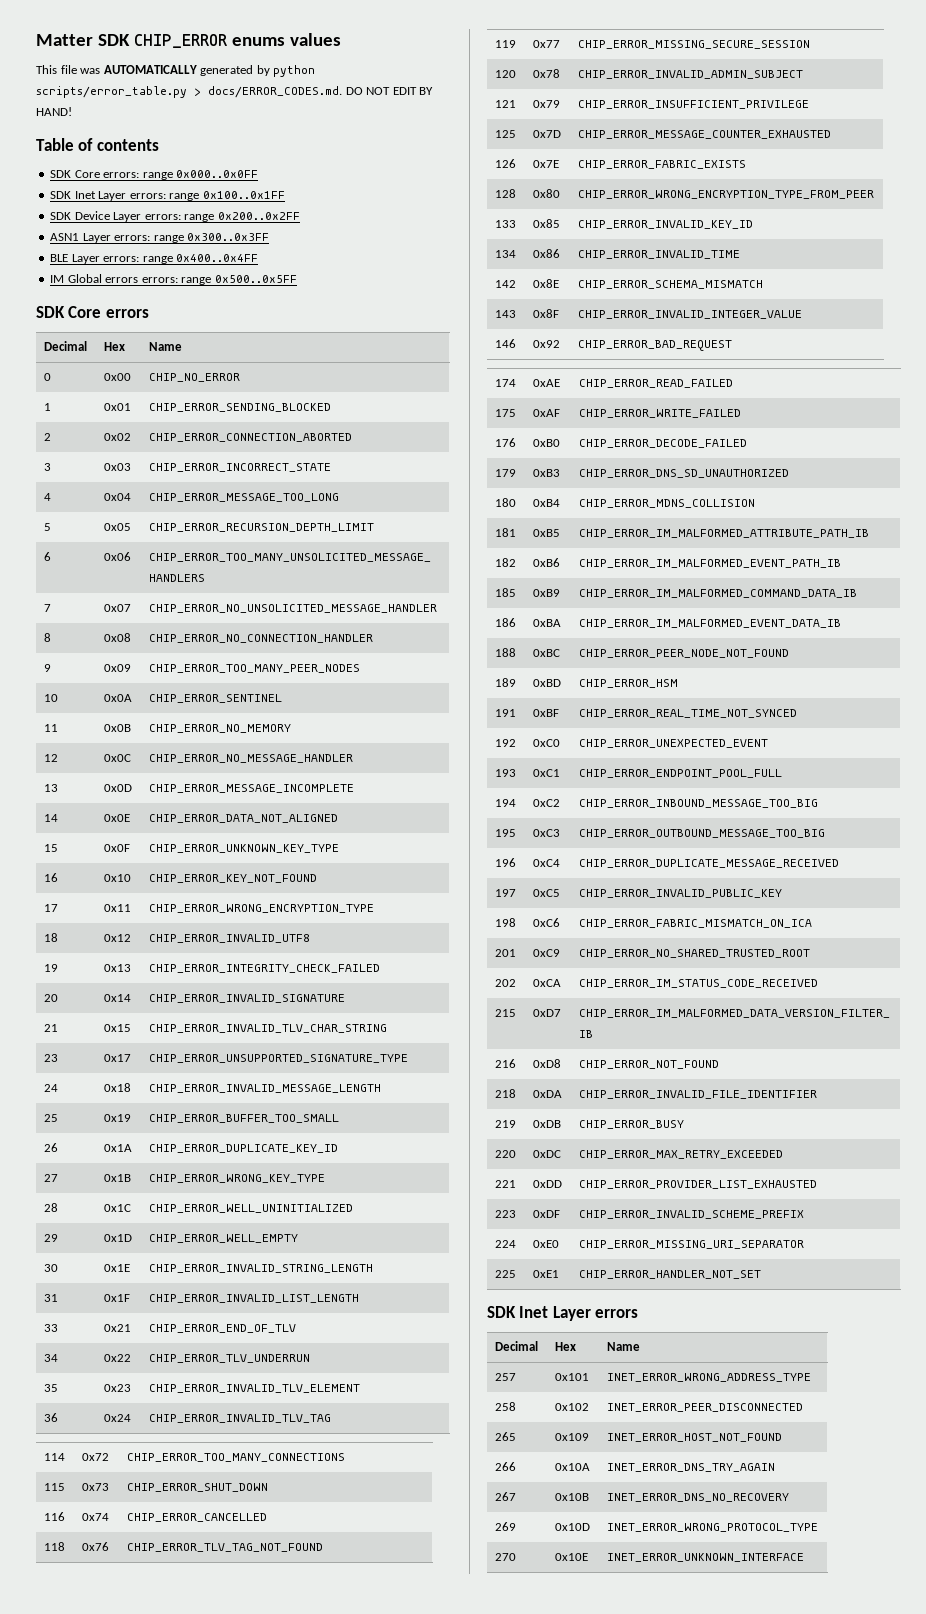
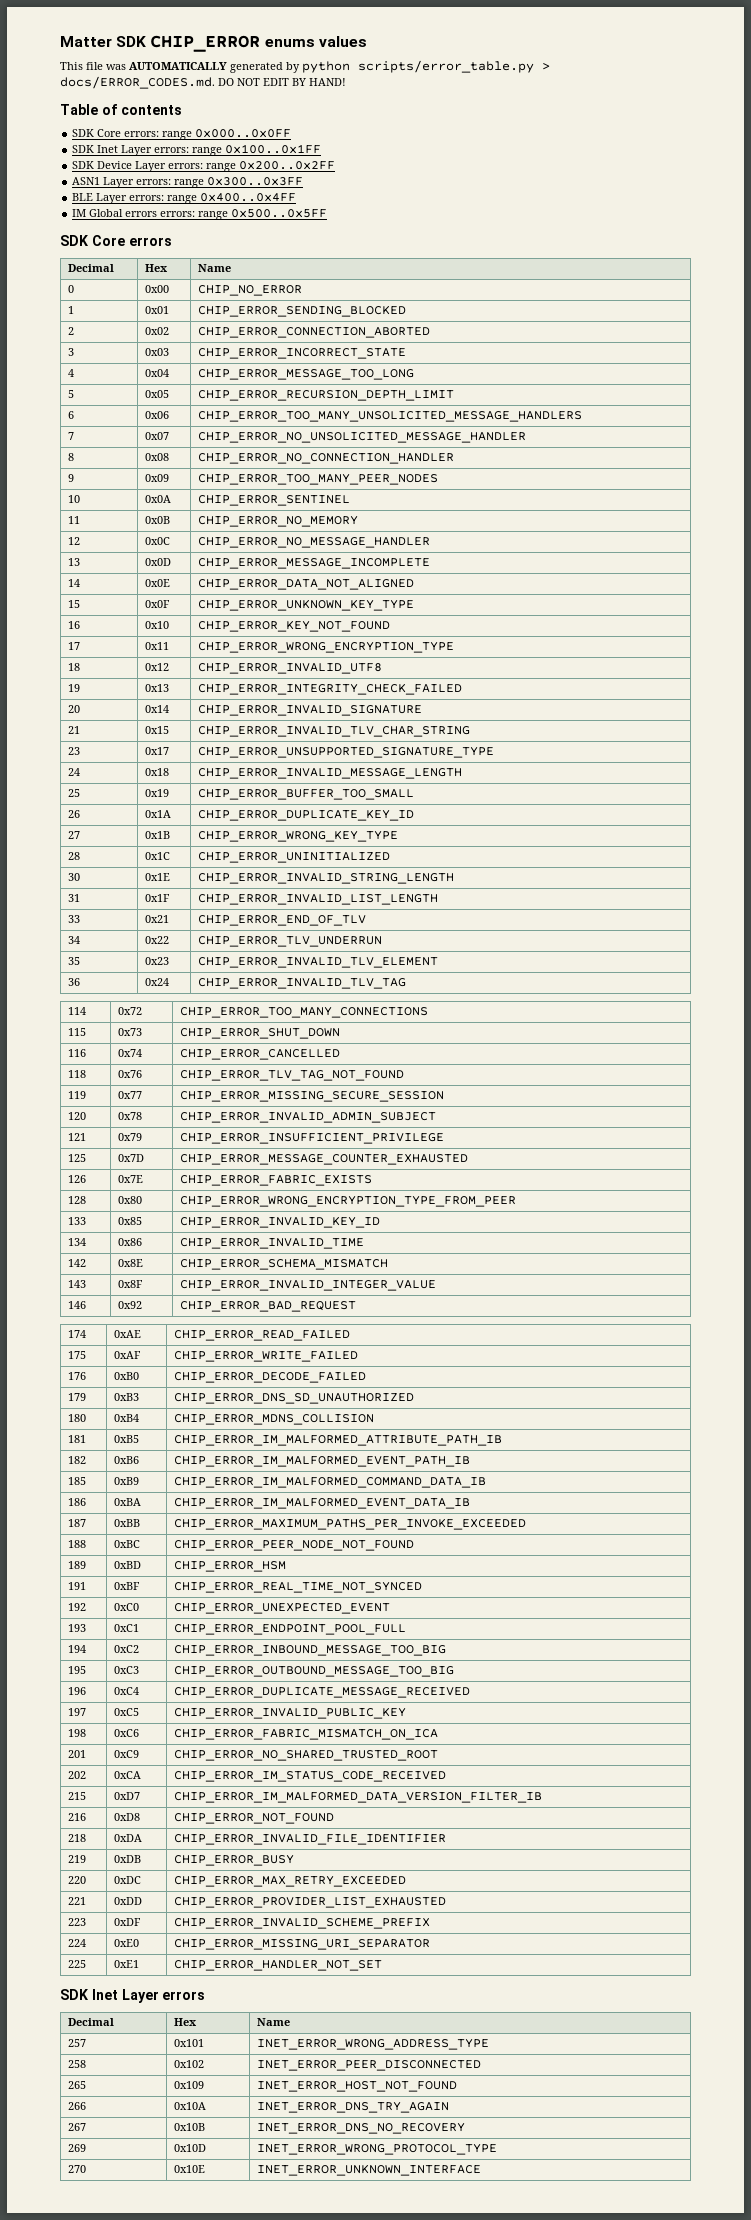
- 28 | 0x1C | CHIP_ERROR_WELL_UNINITIALIZED
- 29 | 0x1D | CHIP_ERROR_WELL_EMPTY
+ 28 | 0x1C | CHIP_ERROR_UNINITIALIZED
+ 187 | 0xBB | CHIP_ERROR_MAXIMUM_PATHS_PER_INVOKE_EXCEEDED

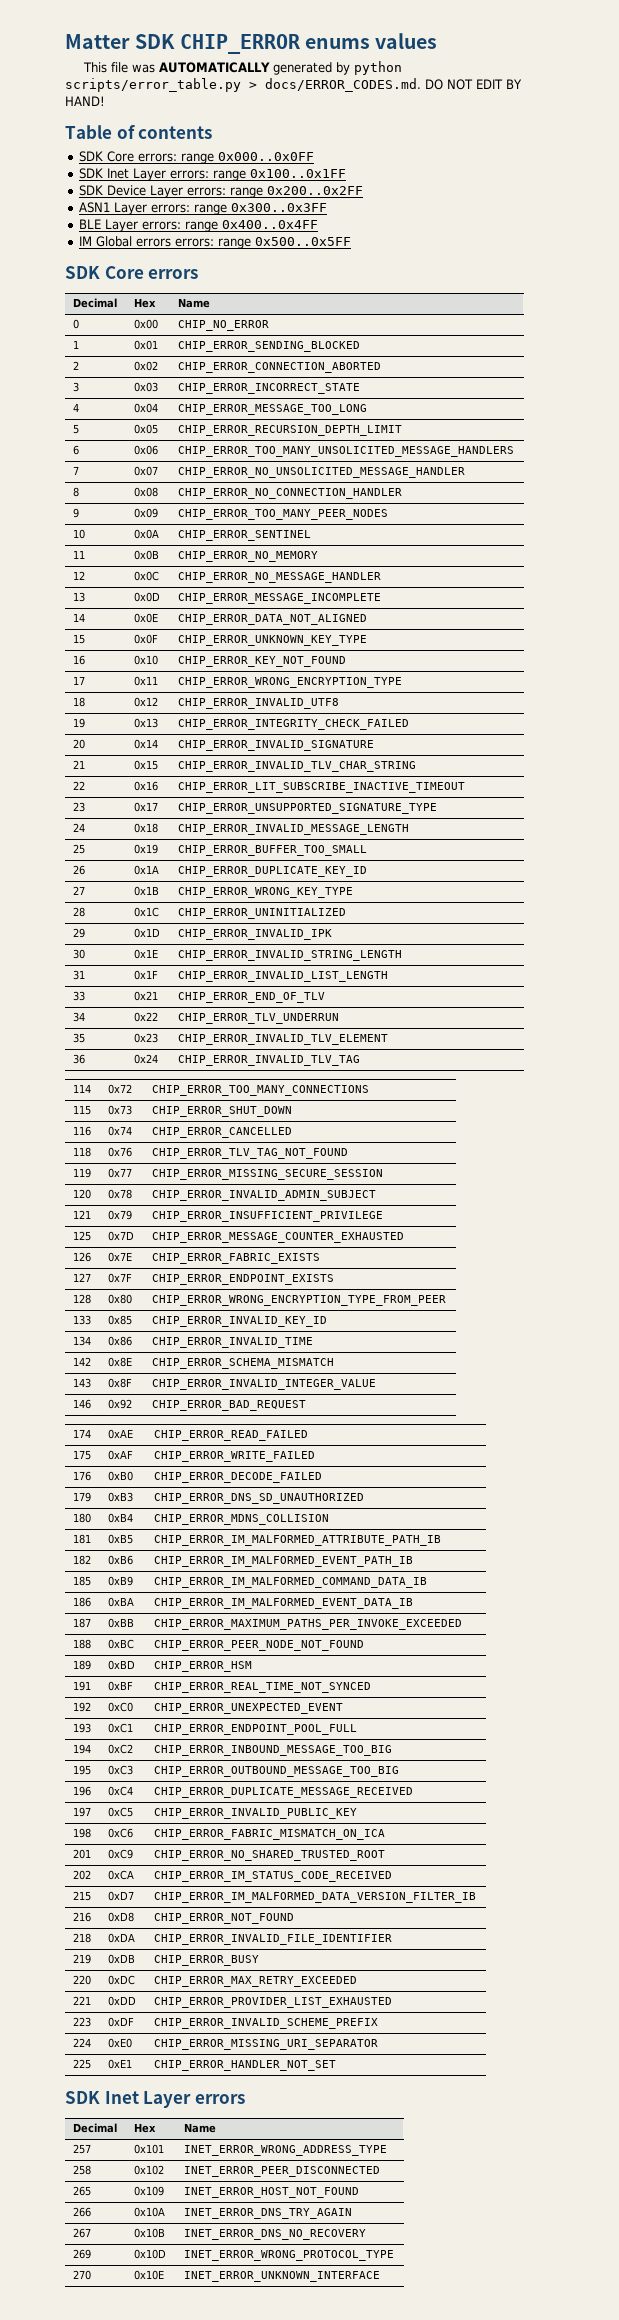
+ 22 | 0x16 | CHIP_ERROR_LIT_SUBSCRIBE_INACTIVE_TIMEOUT
+ 29 | 0x1D | CHIP_ERROR_INVALID_IPK
+ 127 | 0x7F | CHIP_ERROR_ENDPOINT_EXISTS

